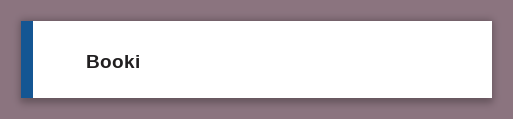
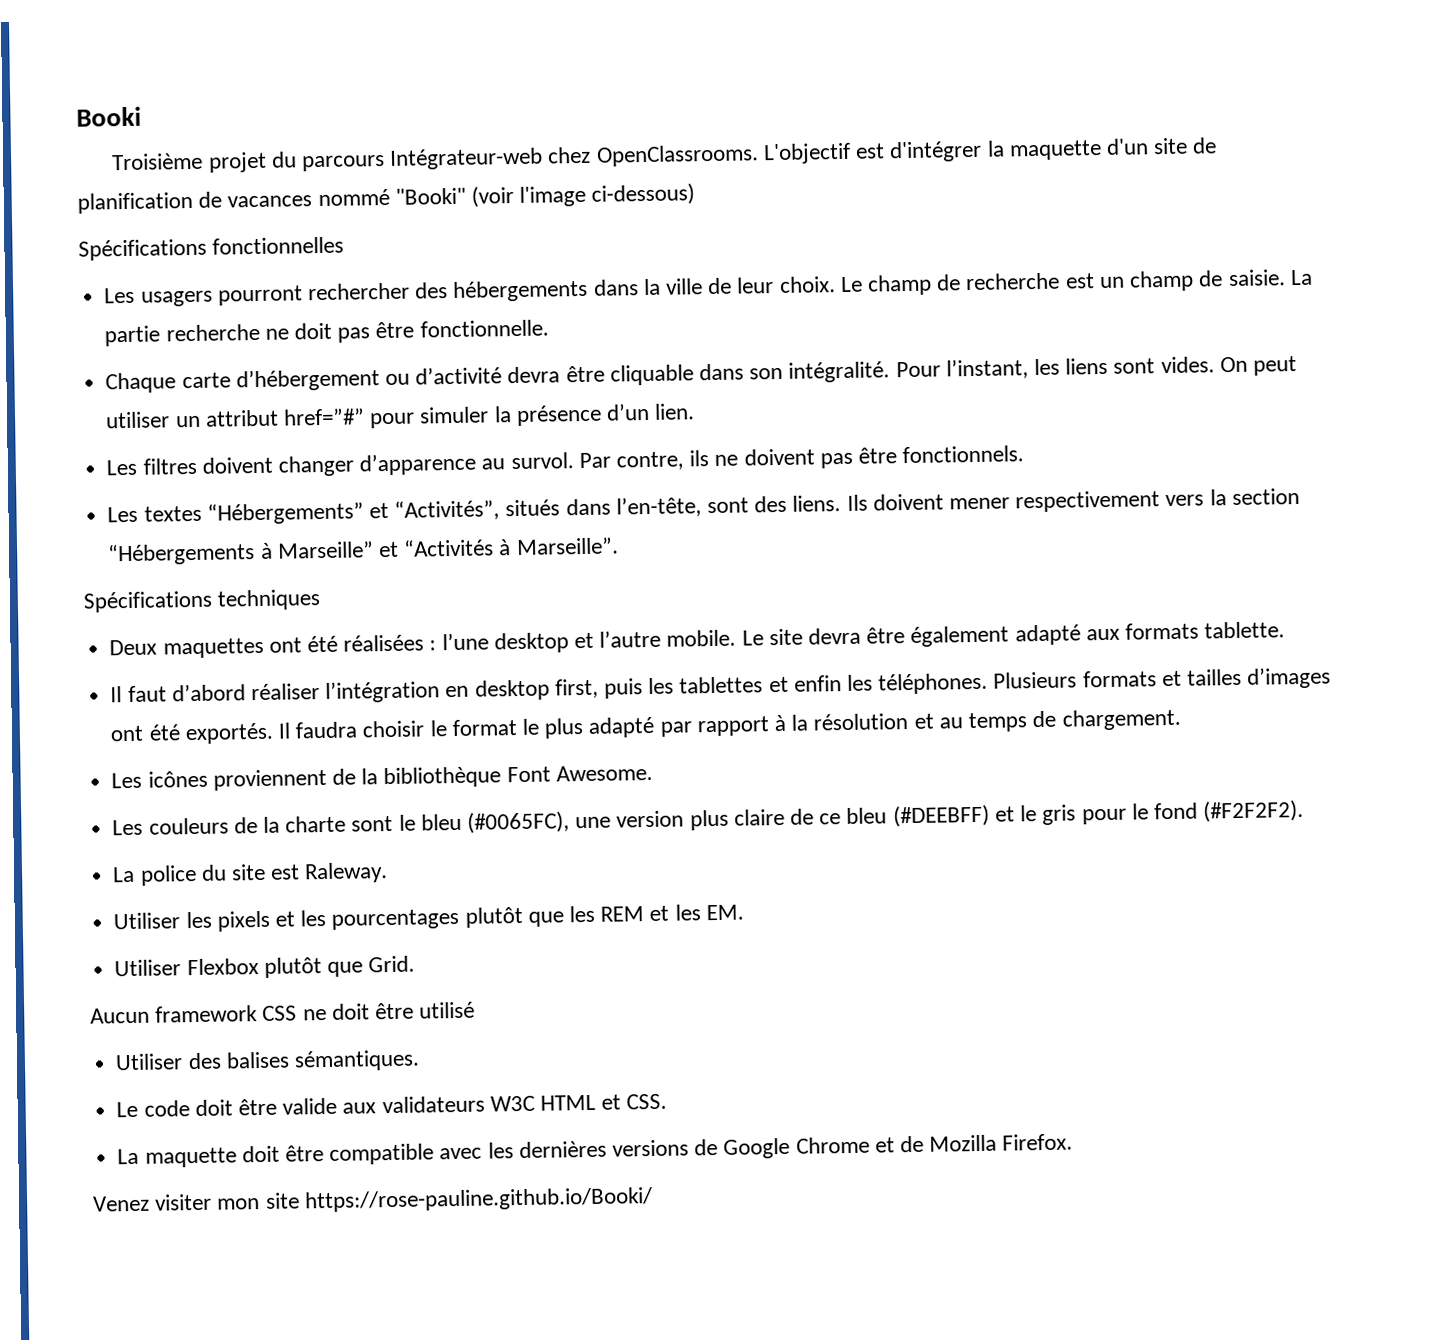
+ Troisième projet du parcours Intégrateur-web chez OpenClassrooms. L'objectif est d'intégrer la maquette d'un site de planification de vacances nommé "Booki" (voir l'image ci-dessous)
+ Spécifications fonctionnelles
+ Les usagers pourront rechercher des hébergements dans la ville de leur choix. Le champ de recherche est un champ de saisie. La partie recherche ne doit pas être fonctionnelle.
+ Chaque carte d’hébergement ou d’activité devra être cliquable dans son intégralité. Pour l’instant, les liens sont vides. On peut utiliser un attribut href=”#” pour simuler la présence d’un lien.
+ Les filtres doivent changer d’apparence au survol. Par contre, ils ne doivent pas être fonctionnels.
+ Les textes “Hébergements” et “Activités”, situés dans l’en-tête, sont des liens. Ils doivent mener respectivement vers la section “Hébergements à Marseille” et “Activités à Marseille”.
+ Spécifications techniques
+ Deux maquettes ont été réalisées : l’une desktop et l’autre mobile. Le site devra être également adapté aux formats tablette.
+ Il faut d’abord réaliser l’intégration en desktop first, puis les tablettes et enfin les téléphones. Plusieurs formats et tailles d’images ont été exportés. Il faudra choisir le format le plus adapté par rapport à la résolution et au temps de chargement.
+ Les icônes proviennent de la bibliothèque Font Awesome.
+ Les couleurs de la charte sont le bleu (#0065FC), une version plus claire de ce bleu (#DEEBFF) et le gris pour le fond (#F2F2F2).
+ La police du site est Raleway.
+ Utiliser les pixels et les pourcentages plutôt que les REM et les EM.
+ Utiliser Flexbox plutôt que Grid.
+ Aucun framework CSS ne doit être utilisé
+ Utiliser des balises sémantiques.
+ Le code doit être valide aux validateurs W3C HTML et CSS.
+ La maquette doit être compatible avec les dernières versions de Google Chrome et de Mozilla Firefox.
+ Venez visiter mon site https://rose-pauline.github.io/Booki/

